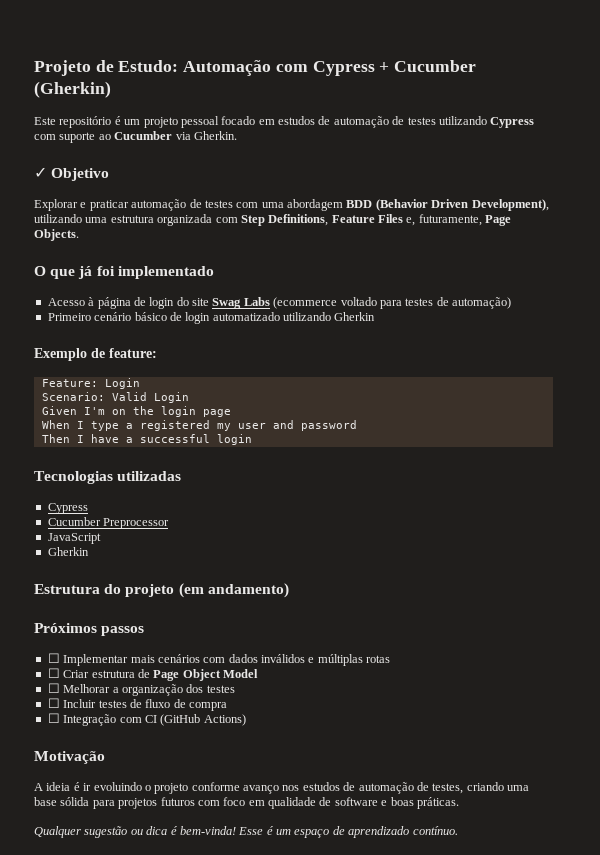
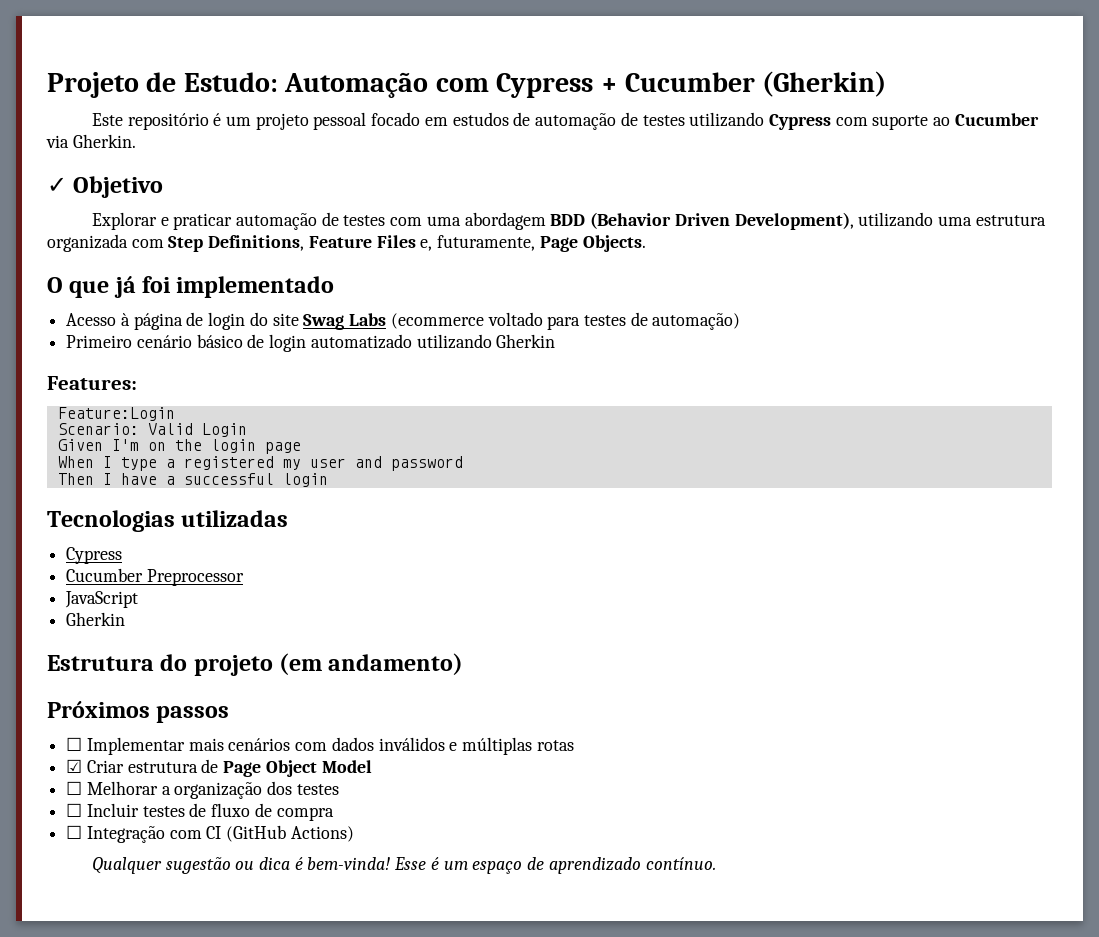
- Exemplo de feature:
- Feature: Login
+ Features:
+ Feature:Login
- ☐ Criar estrutura de Page Object Model
+ ☑ Criar estrutura de Page Object Model
- Motivação
- A ideia é ir evoluindo o projeto conforme avanço nos estudos de automação de testes, criando uma base sólida para projetos futuros com foco em qualidade de software e boas práticas.

